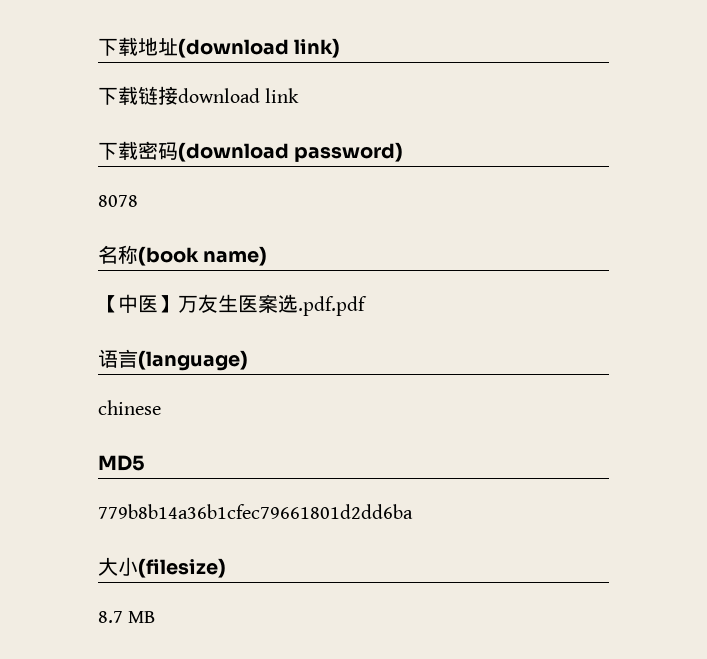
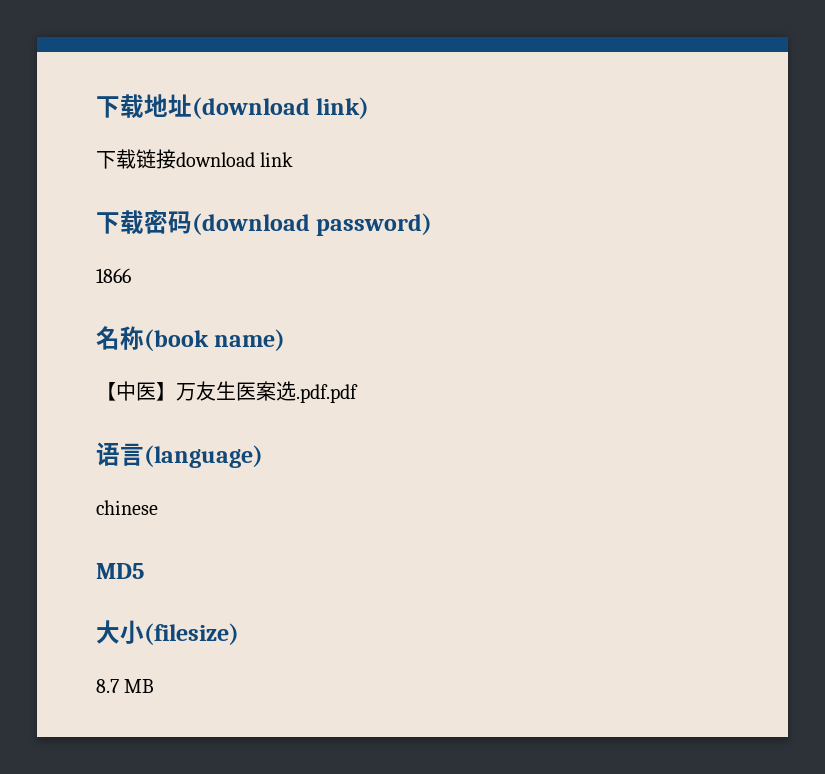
- 8078
+ 1866
- 779b8b14a36b1cfec79661801d2dd6ba

